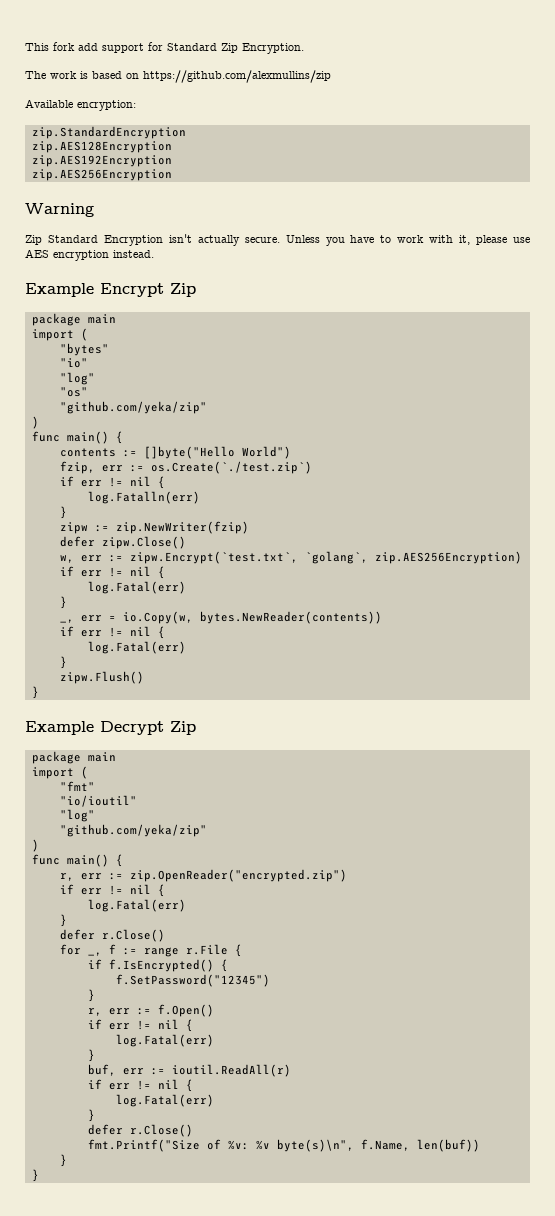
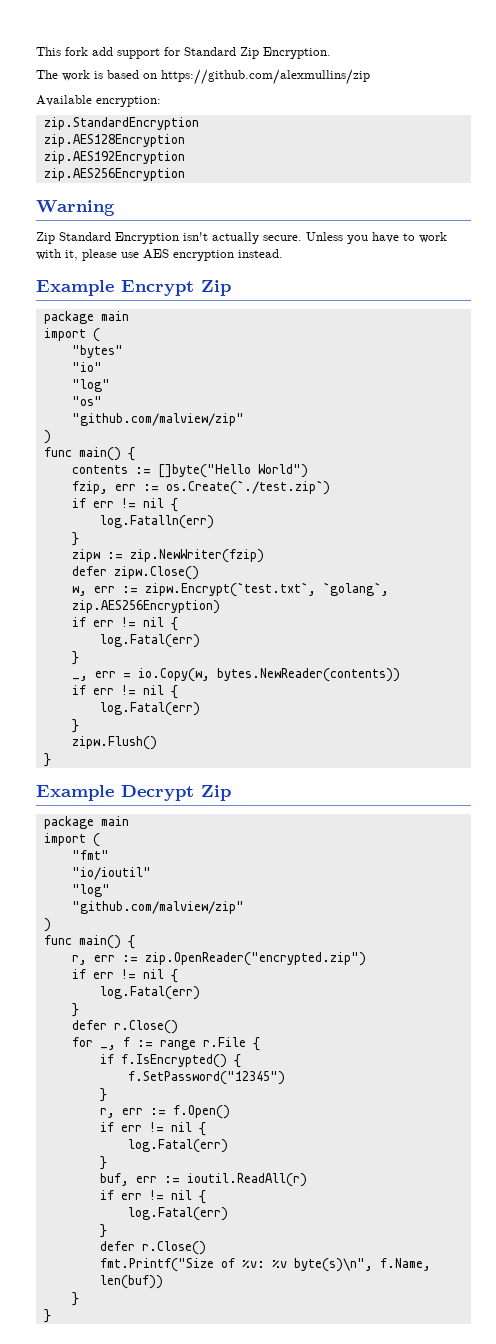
  "os"
- "github.com/yeka/zip"
+ "github.com/malview/zip"
  "io/ioutil"
  "log"
- "github.com/yeka/zip"
+ "github.com/malview/zip"

